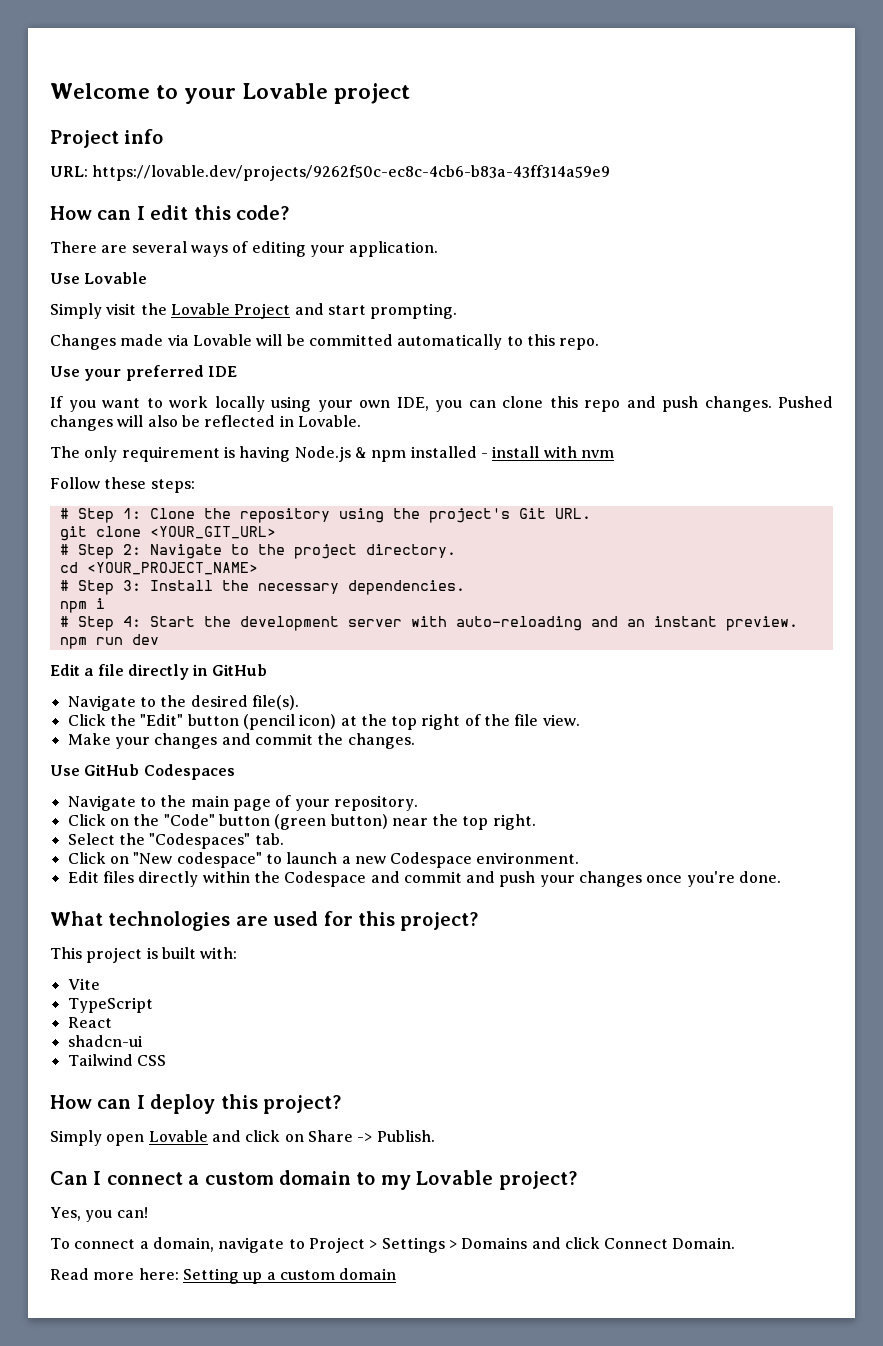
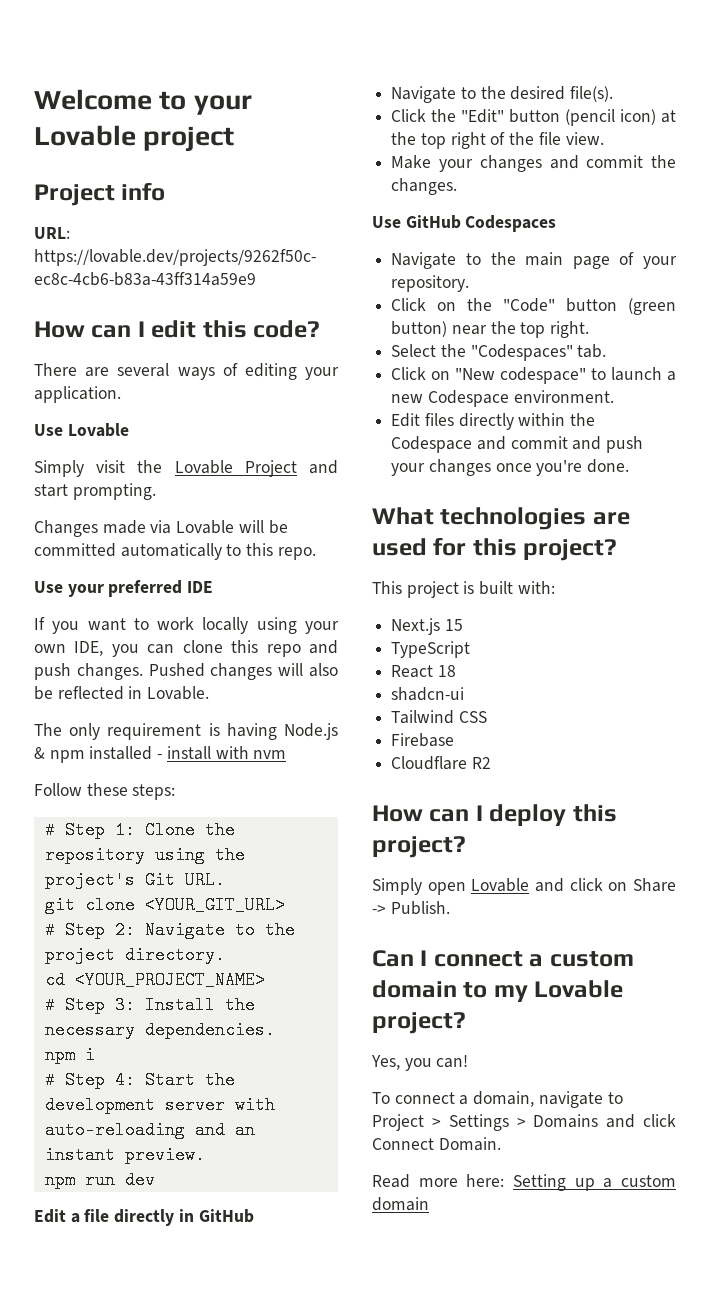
- Vite
+ Next.js 15
- React
+ React 18
+ Firebase
+ Cloudflare R2

